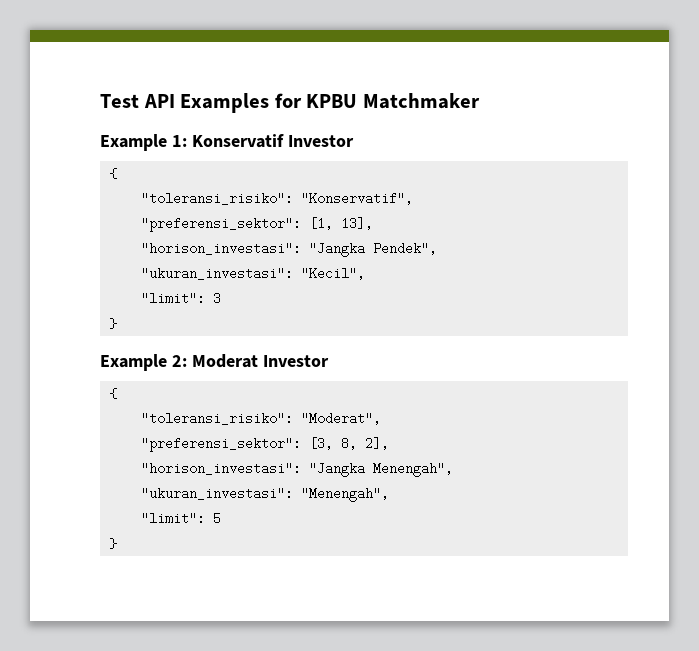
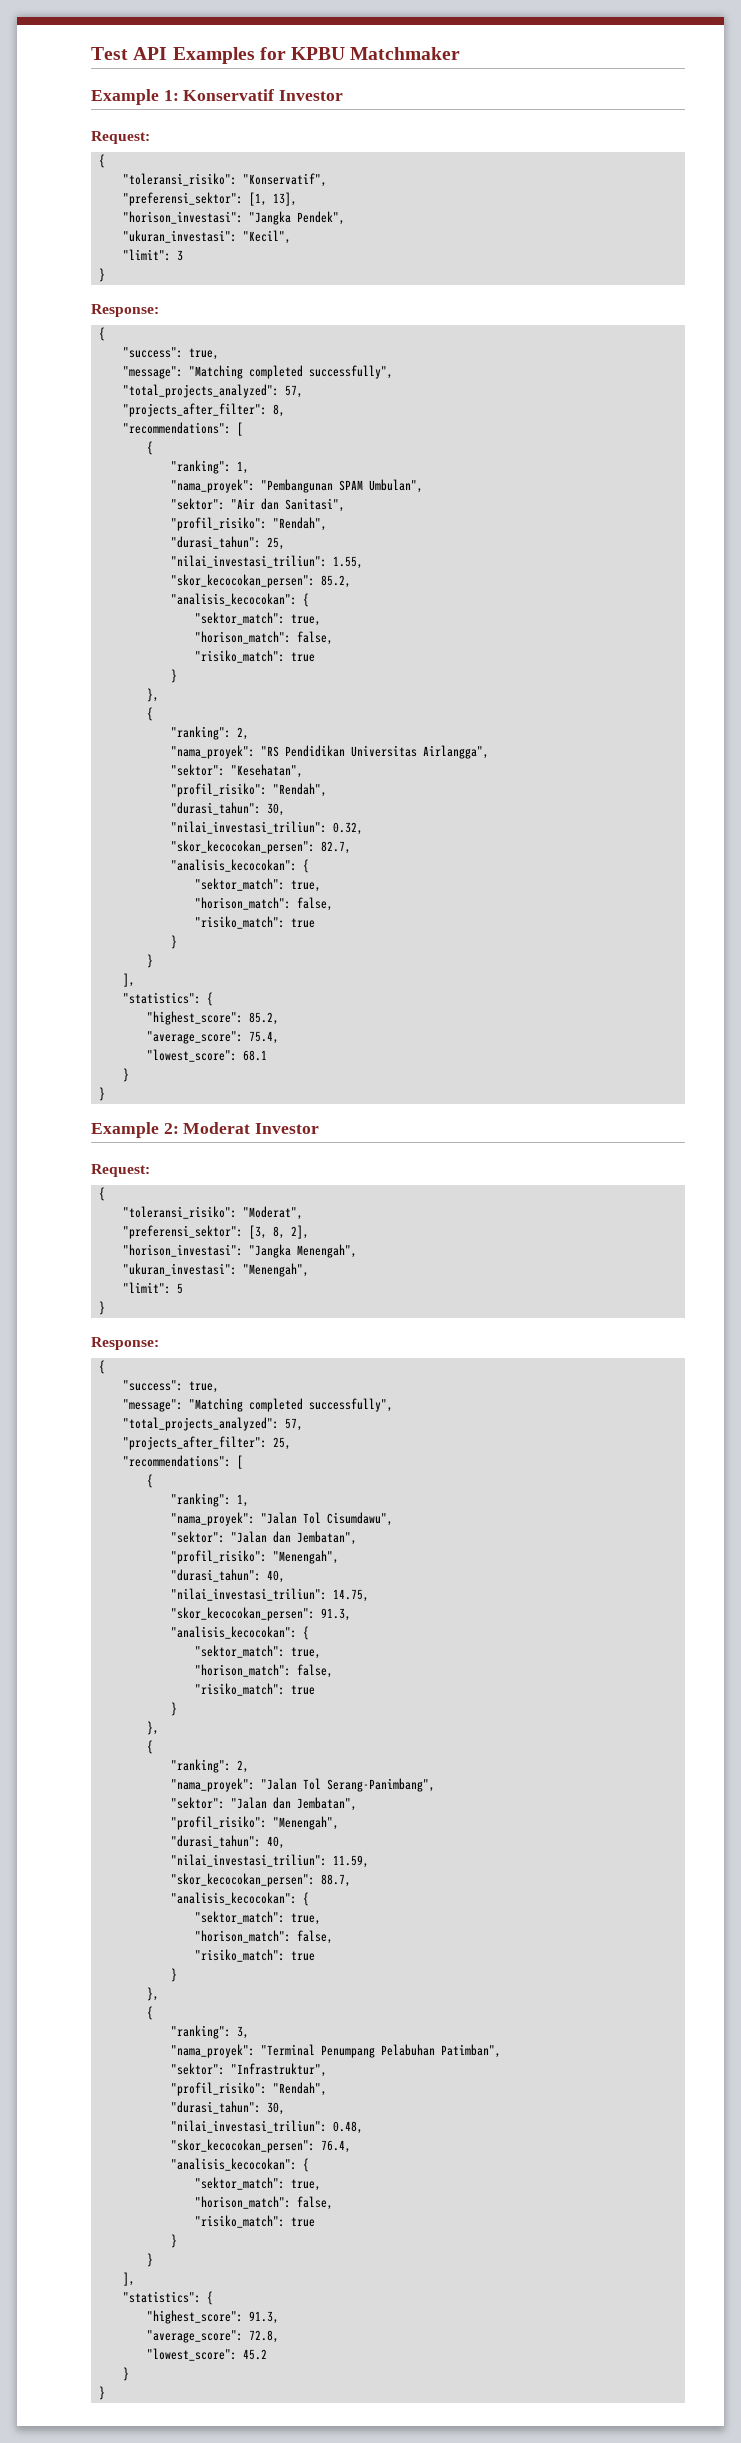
  Example 1: Konservatif Investor
+ Request:
  "limit": 3
+ }
+ Response:
+ {
+ "success": true,
+ "message": "Matching completed successfully",
+ "total_projects_analyzed": 57,
+ "projects_after_filter": 8,
+ "recommendations": [
+ {
+ "ranking": 1,
+ "nama_proyek": "Pembangunan SPAM Umbulan",
+ "sektor": "Air dan Sanitasi",
+ "profil_risiko": "Rendah",
+ "durasi_tahun": 25,
+ "nilai_investasi_triliun": 1.55,
+ "skor_kecocokan_persen": 85.2,
+ "analisis_kecocokan": {
+ "sektor_match": true,
+ "horison_match": false,
+ "risiko_match": true
+ }
+ },
+ {
+ "ranking": 2,
+ "nama_proyek": "RS Pendidikan Universitas Airlangga",
+ "sektor": "Kesehatan",
+ "profil_risiko": "Rendah",
+ "durasi_tahun": 30,
+ "nilai_investasi_triliun": 0.32,
+ "skor_kecocokan_persen": 82.7,
+ "analisis_kecocokan": {
+ "sektor_match": true,
+ "horison_match": false,
+ "risiko_match": true
+ }
+ }
+ ],
+ "statistics": {
+ "highest_score": 85.2,
+ "average_score": 75.4,
+ "lowest_score": 68.1
+ }
  Example 2: Moderat Investor
+ Request:
  "limit": 5
+ }
+ Response:
+ {
+ "success": true,
+ "message": "Matching completed successfully",
+ "total_projects_analyzed": 57,
+ "projects_after_filter": 25,
+ "recommendations": [
+ {
+ "ranking": 1,
+ "nama_proyek": "Jalan Tol Cisumdawu",
+ "sektor": "Jalan dan Jembatan",
+ "profil_risiko": "Menengah",
+ "durasi_tahun": 40,
+ "nilai_investasi_triliun": 14.75,
+ "skor_kecocokan_persen": 91.3,
+ "analisis_kecocokan": {
+ "sektor_match": true,
+ "horison_match": false,
+ "risiko_match": true
+ }
+ },
+ {
+ "ranking": 2,
+ "nama_proyek": "Jalan Tol Serang-Panimbang",
+ "sektor": "Jalan dan Jembatan",
+ "profil_risiko": "Menengah",
+ "durasi_tahun": 40,
+ "nilai_investasi_triliun": 11.59,
+ "skor_kecocokan_persen": 88.7,
+ "analisis_kecocokan": {
+ "sektor_match": true,
+ "horison_match": false,
+ "risiko_match": true
+ }
+ },
+ {
+ "ranking": 3,
+ "nama_proyek": "Terminal Penumpang Pelabuhan Patimban",
+ "sektor": "Infrastruktur",
+ "profil_risiko": "Rendah",
+ "durasi_tahun": 30,
+ "nilai_investasi_triliun": 0.48,
+ "skor_kecocokan_persen": 76.4,
+ "analisis_kecocokan": {
+ "sektor_match": true,
+ "horison_match": false,
+ "risiko_match": true
+ }
+ }
+ ],
+ "statistics": {
+ "highest_score": 91.3,
+ "average_score": 72.8,
+ "lowest_score": 45.2
+ }

